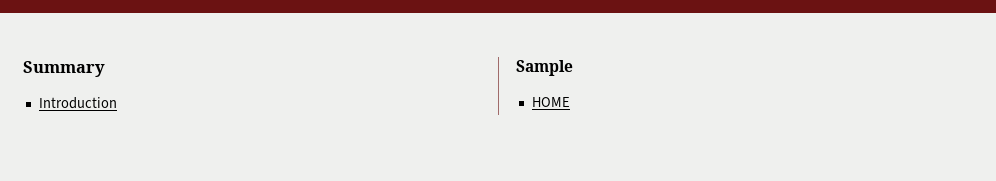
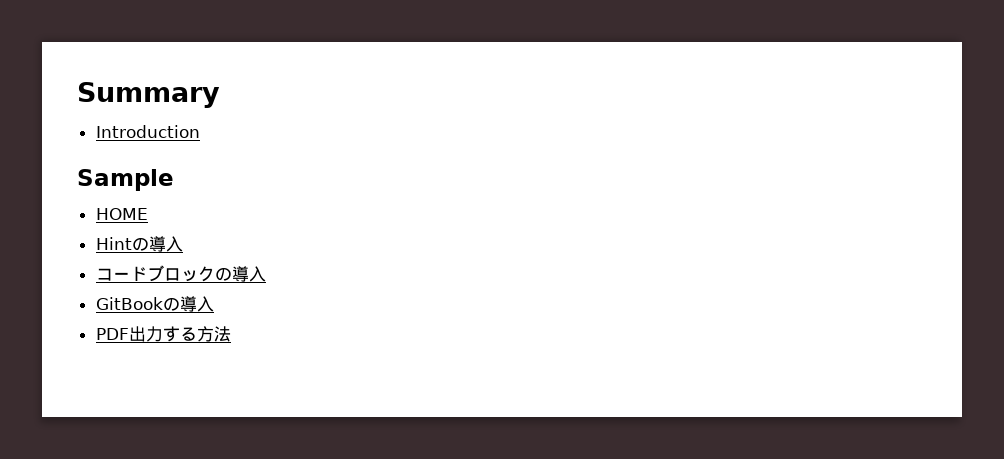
+ Hintの導入
+ コードブロックの導入
+ GitBookの導入
+ PDF出力する方法

